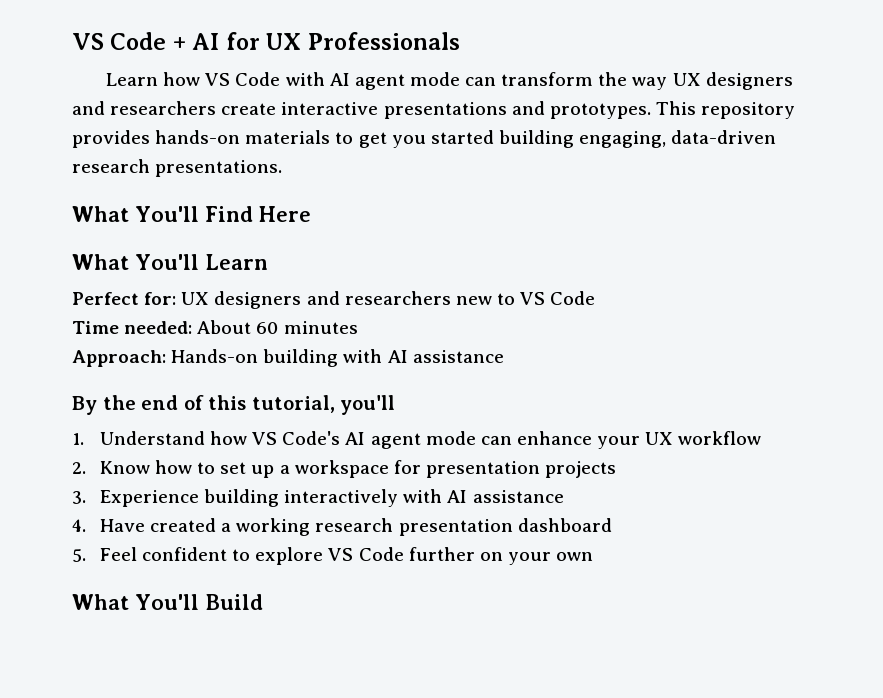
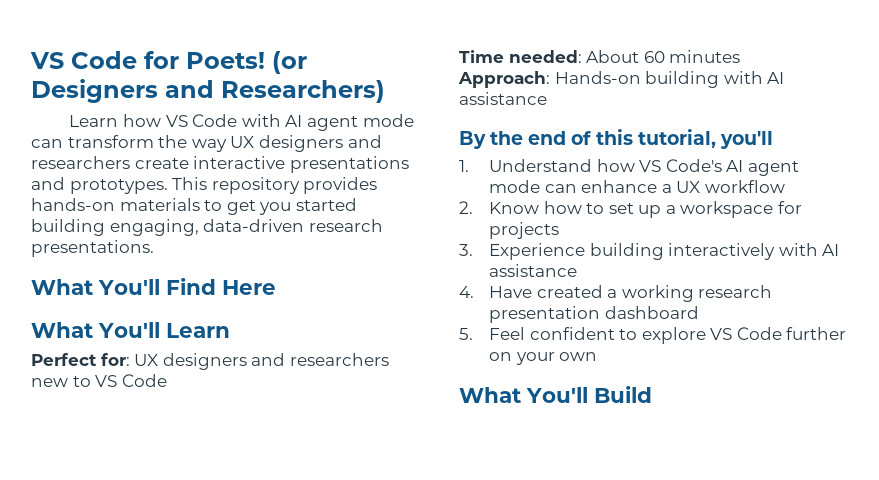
- VS Code + AI for UX Professionals
+ VS Code for Poets! (or Designers and Researchers)
- 1. Understand how VS Code's AI agent mode can enhance your UX workflow
+ 1. Understand how VS Code's AI agent mode can enhance a UX workflow
- 2. Know how to set up a workspace for presentation projects
+ 2. Know how to set up a workspace for projects

